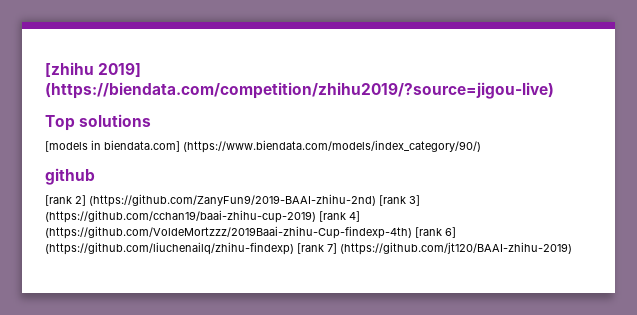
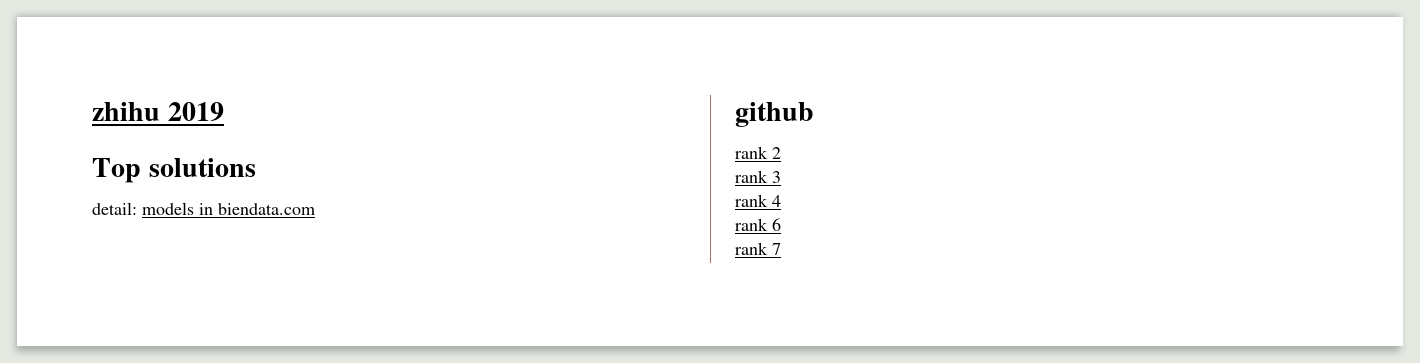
- [zhihu 2019] (https://biendata.com/competition/zhihu2019/?source=jigou-live)
+ zhihu 2019
- [models in biendata.com] (https://www.biendata.com/models/index_category/90/)
+ detail: models in biendata.com
  github
- [rank 2] (https://github.com/ZanyFun9/2019-BAAI-zhihu-2nd) [rank 3] (https://github.com/cchan19/baai-zhihu-cup-2019) [rank 4] (https://github.com/VoldeMortzzz/2019Baai-zhihu-Cup-findexp-4th) [rank 6] (https://github.com/liuchenailq/zhihu-findexp) [rank 7] (https://github.com/jt120/BAAI-zhihu-2019)
+ rank 2
+ rank 3
+ rank 4
+ rank 6
+ rank 7

